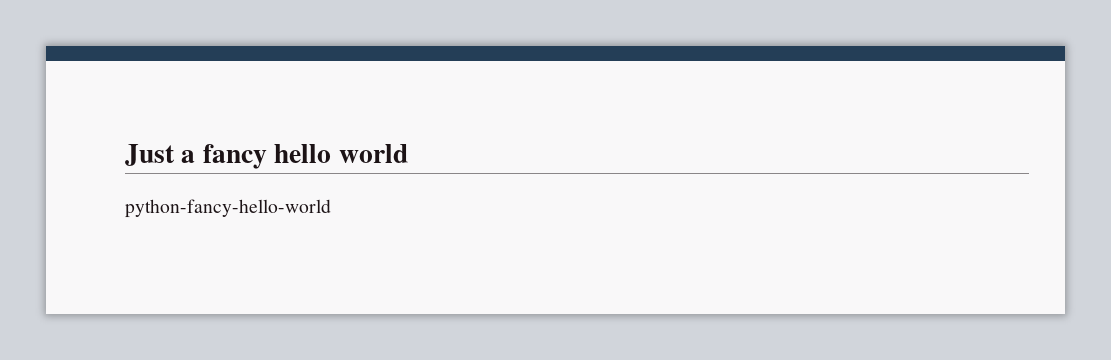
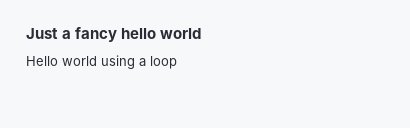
- python-fancy-hello-world
+ Hello world using a loop

